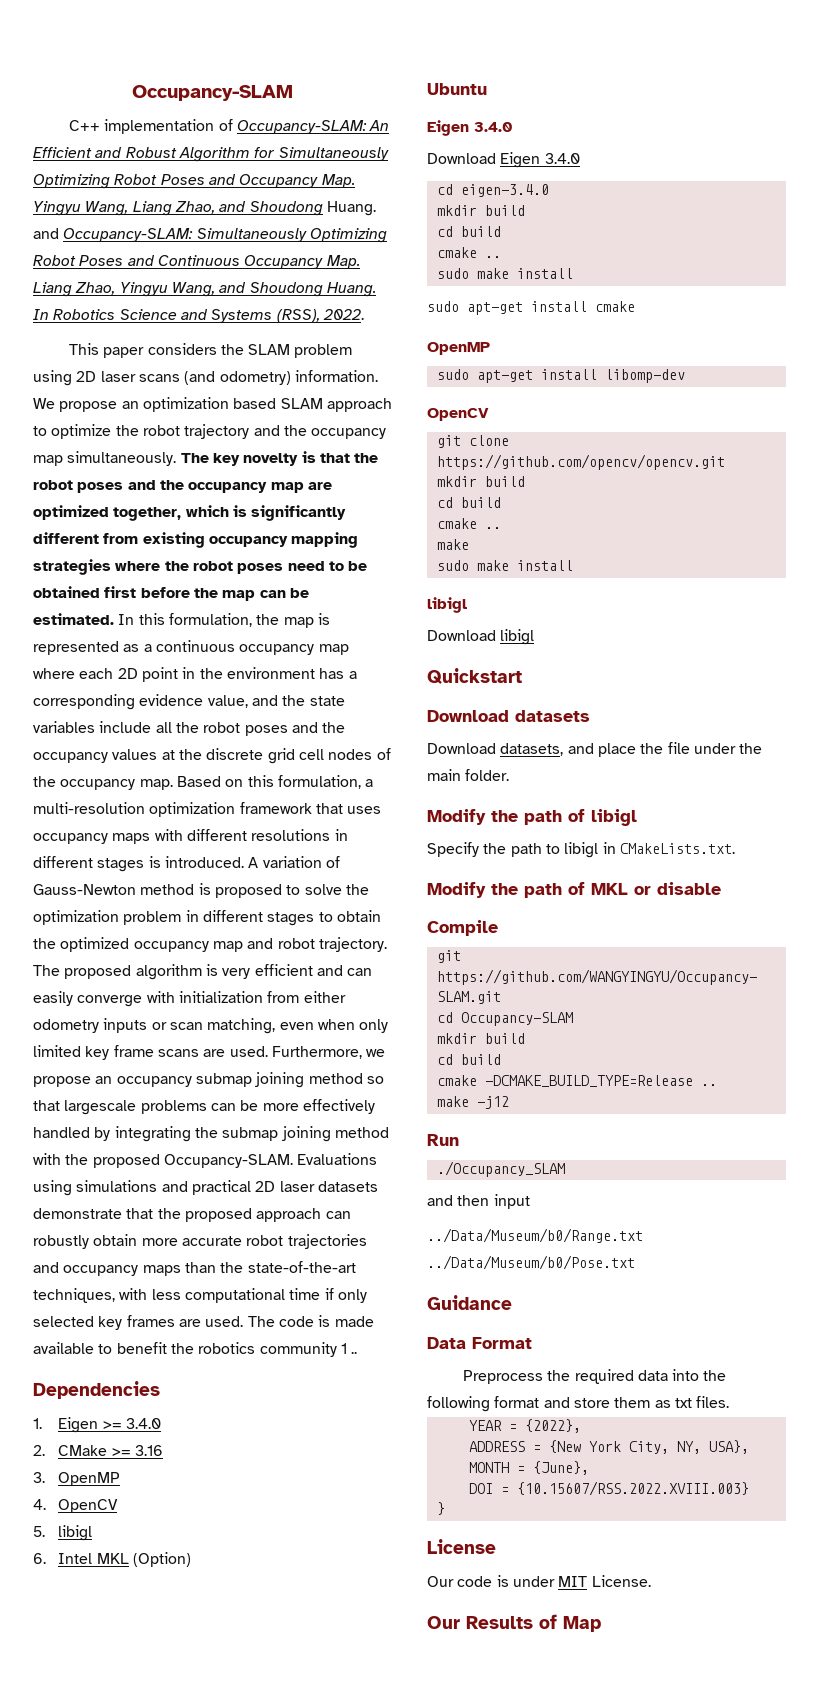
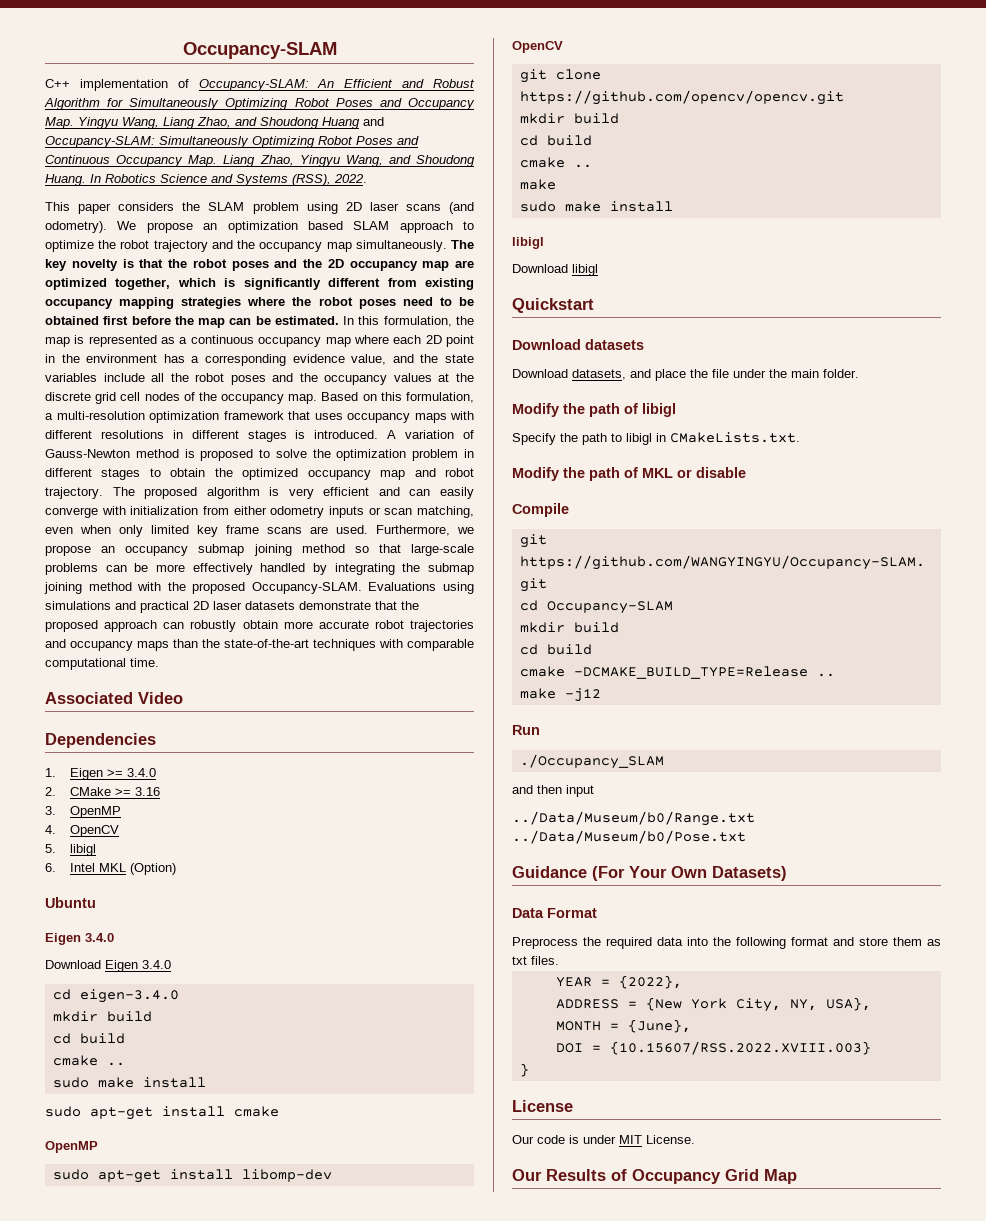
- C++ implementation of Occupancy-SLAM: An Efficient and Robust Algorithm for Simultaneously Optimizing Robot Poses and Occupancy Map. Yingyu Wang, Liang Zhao, and Shoudong Huang. and Occupancy-SLAM: Simultaneously Optimizing Robot Poses and Continuous Occupancy Map. Liang Zhao, Yingyu Wang, and Shoudong Huang.
+ C++ implementation of Occupancy-SLAM: An Efficient and Robust Algorithm for Simultaneously Optimizing Robot Poses and Occupancy Map. Yingyu Wang, Liang Zhao, and Shoudong Huang and Occupancy-SLAM: Simultaneously Optimizing Robot Poses and Continuous Occupancy Map. Liang Zhao, Yingyu Wang, and Shoudong Huang.
- This paper considers the SLAM problem using 2D laser scans (and odometry) information.
+ This paper considers the SLAM problem using 2D laser scans (and odometry).
- The key novelty is that the robot poses and the occupancy map are optimized together, which is significantly different from existing occupancy mapping strategies where the robot poses need to be obtained first before the map can be estimated.
+ The key novelty is that the robot poses and the 2D occupancy map are optimized together, which is significantly different from existing occupancy mapping strategies where the robot poses need to be obtained first before the map can be estimated.
- Furthermore, we propose an occupancy submap joining method so that largescale problems can be more effectively handled by integrating the submap joining method with the proposed Occupancy-SLAM.
+ Furthermore, we propose an occupancy submap joining method so that large-scale problems can be more effectively handled by integrating the submap joining method with the proposed Occupancy-SLAM.
- Evaluations using simulations and practical 2D laser datasets demonstrate that the proposed approach can robustly obtain more accurate robot trajectories and occupancy maps than the state-of-the-art techniques, with less computational time if only selected key frames are used. The code is made available to benefit the robotics community 1 ..
+ Evaluations using simulations and practical 2D laser datasets demonstrate that the proposed approach can robustly obtain more accurate robot trajectories and occupancy maps than the state-of-the-art techniques with comparable computational time.
+ Associated Video
- Guidance
+ Guidance (For Your Own Datasets)
- Our Results of Map
+ Our Results of Occupancy Grid Map

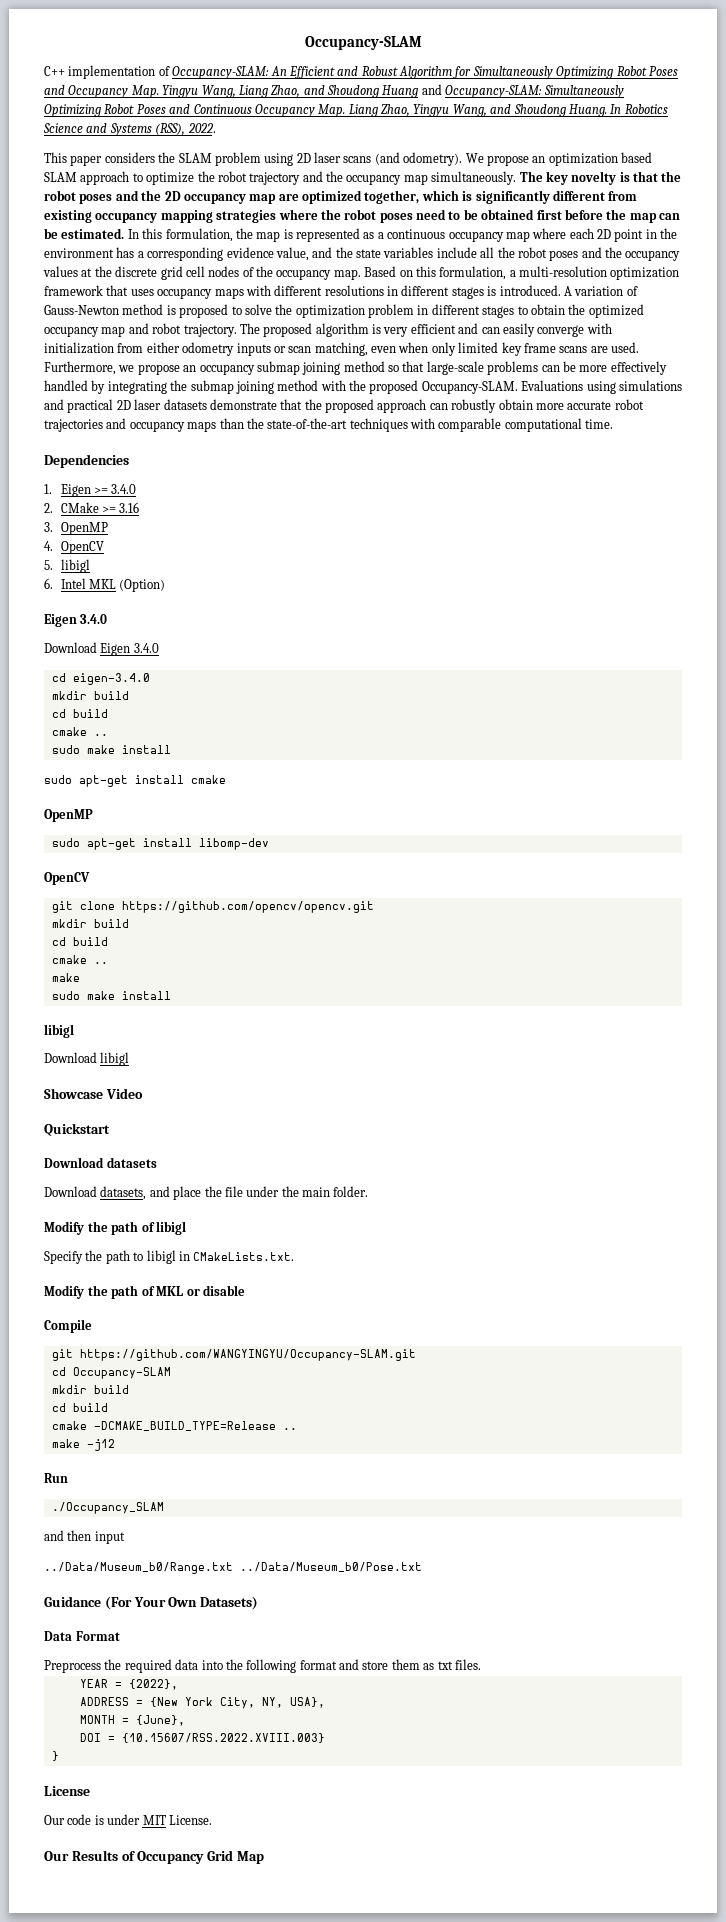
- Associated Video
- Ubuntu
+ Showcase Video
- ../Data/Museum/b0/Range.txt ../Data/Museum/b0/Pose.txt
+ ../Data/Museum_b0/Range.txt ../Data/Museum_b0/Pose.txt

